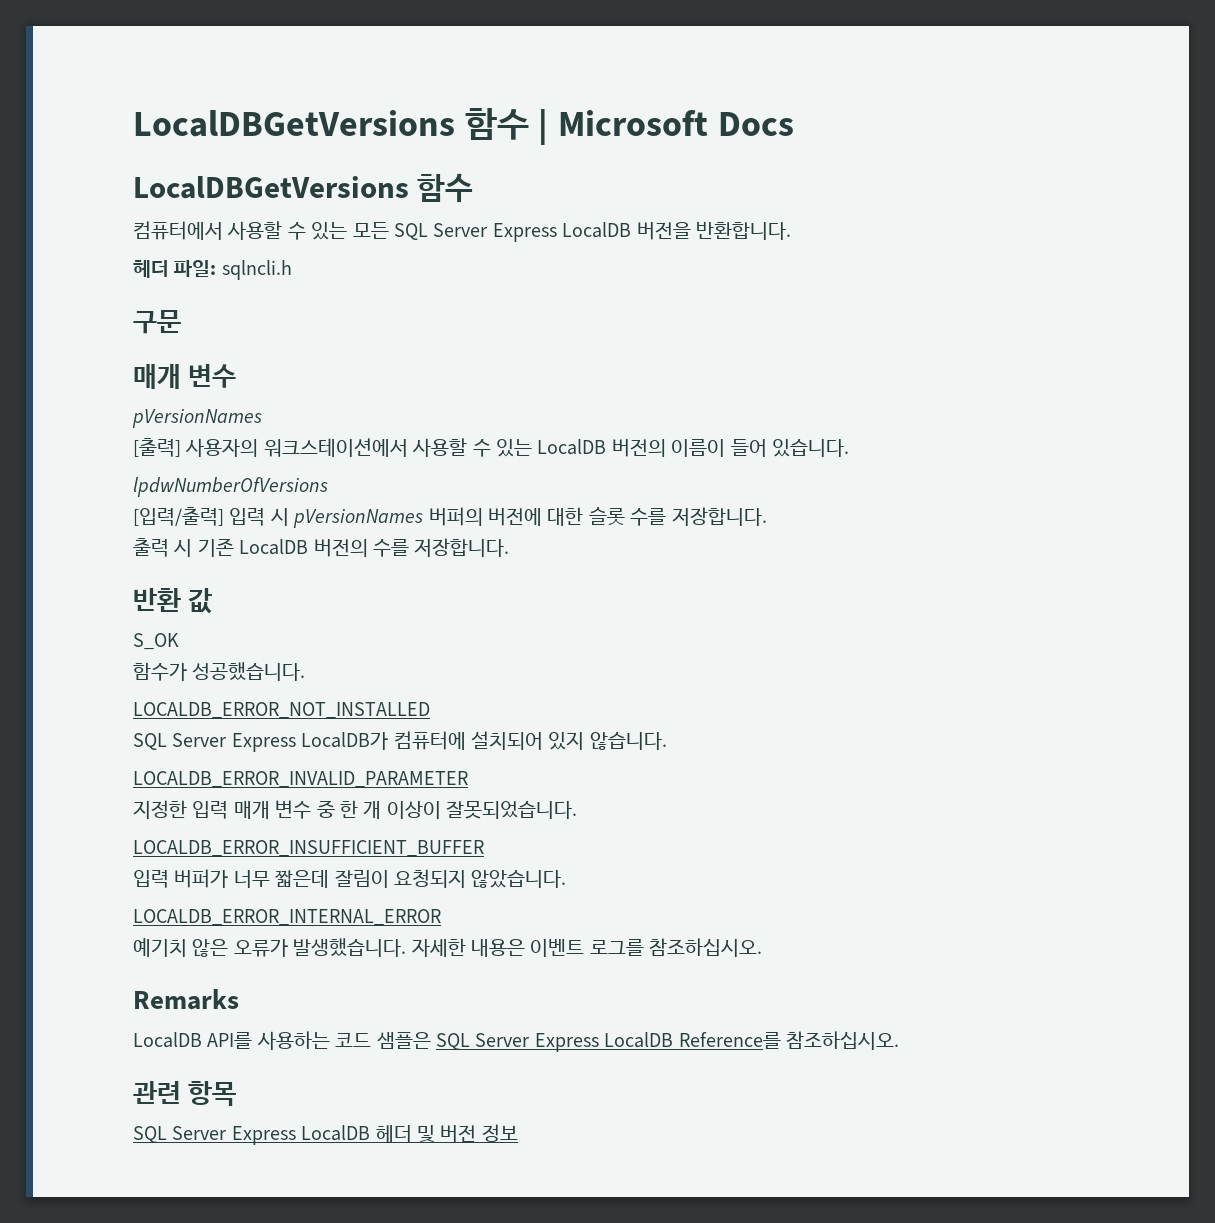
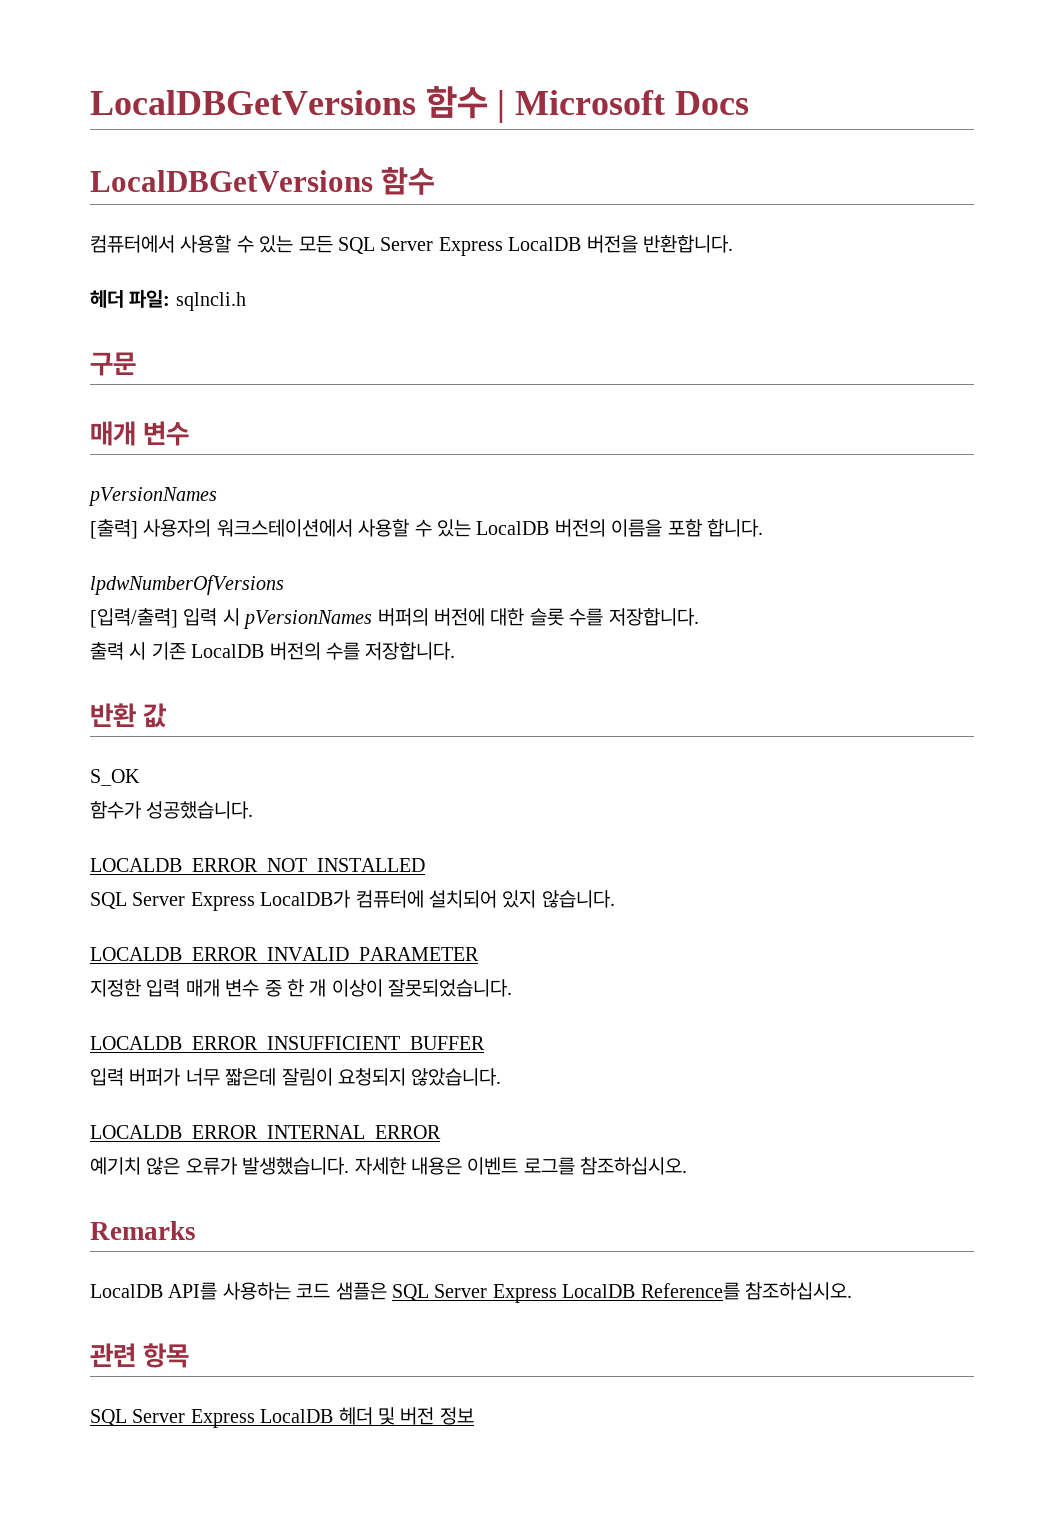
- [출력] 사용자의 워크스테이션에서 사용할 수 있는 LocalDB 버전의 이름이 들어 있습니다.
+ [출력] 사용자의 워크스테이션에서 사용할 수 있는 LocalDB 버전의 이름을 포함 합니다.

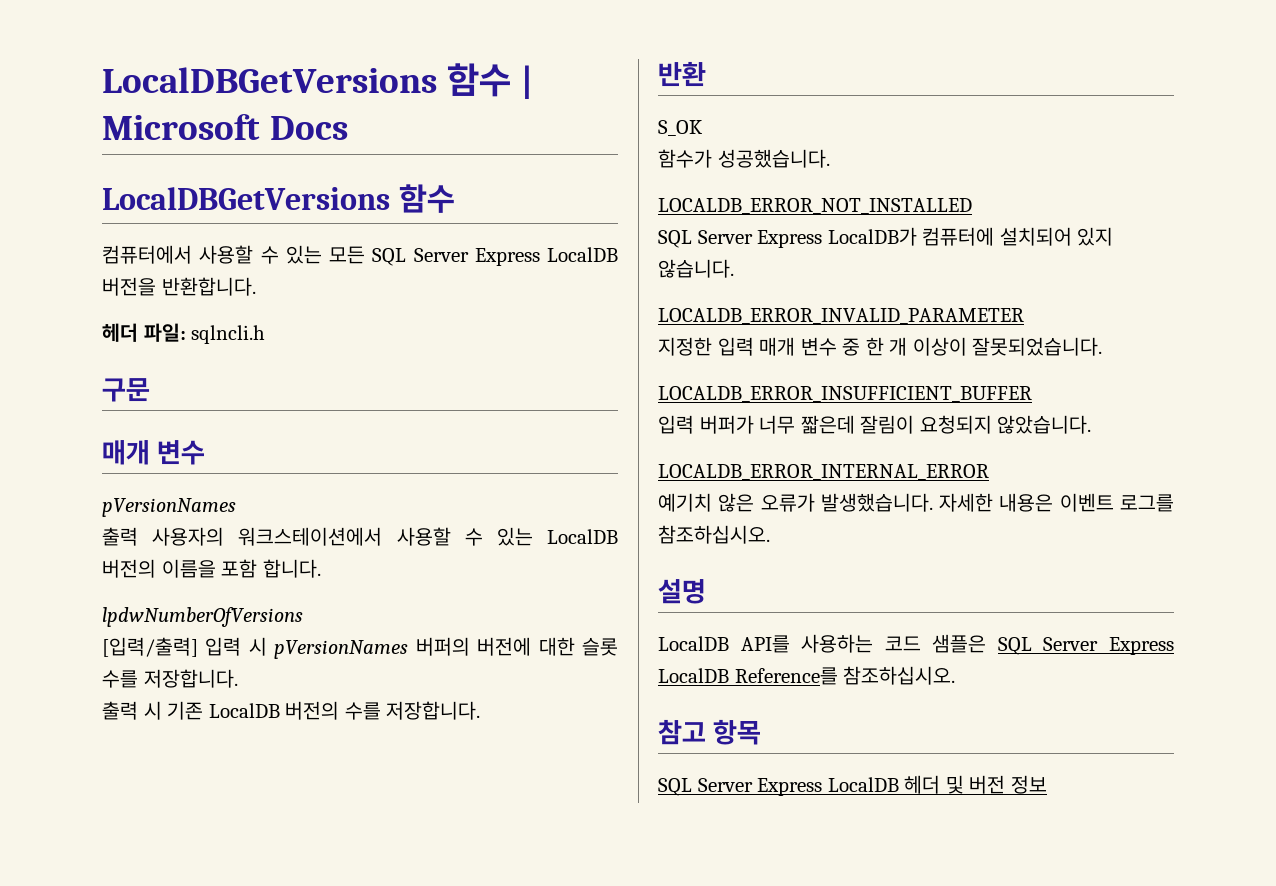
- [출력] 사용자의 워크스테이션에서 사용할 수 있는 LocalDB 버전의 이름을 포함 합니다.
+ 출력 사용자의 워크스테이션에서 사용할 수 있는 LocalDB 버전의 이름을 포함 합니다.
- 반환 값
+ 반환
- Remarks
+ 설명
- 관련 항목
+ 참고 항목

